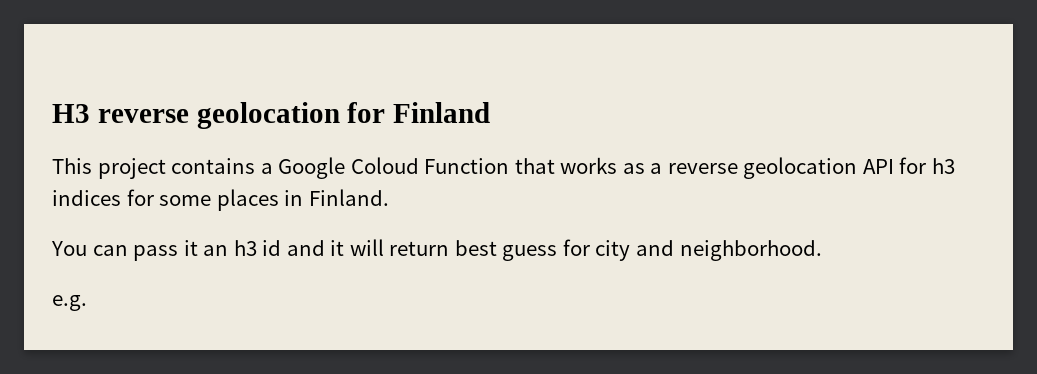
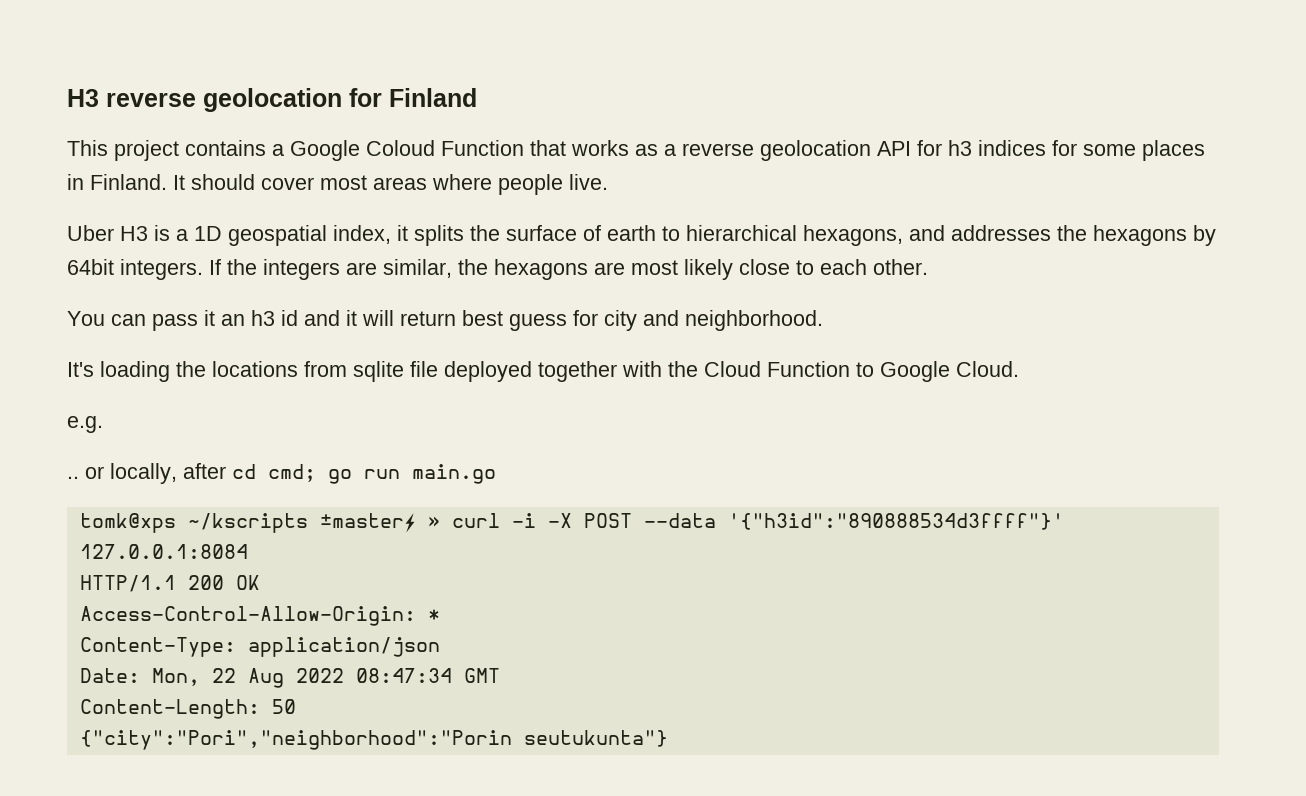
+ It should cover most areas where people live.
+ Uber H3 is a 1D geospatial index, it splits the surface of earth to hierarchical hexagons, and addresses the hexagons by 64bit integers. If the integers are similar, the hexagons are most likely close to each other.
+ It's loading the locations from sqlite file deployed together with the Cloud Function to Google Cloud.
  e.g.
+ .. or locally, after cd cmd; go run main.go
+ tomk@xps ~/kscripts ±master⚡ » curl -i -X POST --data '{"h3id":"890888534d3ffff"}' 127.0.0.1:8084
+ HTTP/1.1 200 OK
+ Access-Control-Allow-Origin: *
+ Content-Type: application/json
+ Date: Mon, 22 Aug 2022 08:47:34 GMT
+ Content-Length: 50
+ {"city":"Pori","neighborhood":"Porin seutukunta"}

